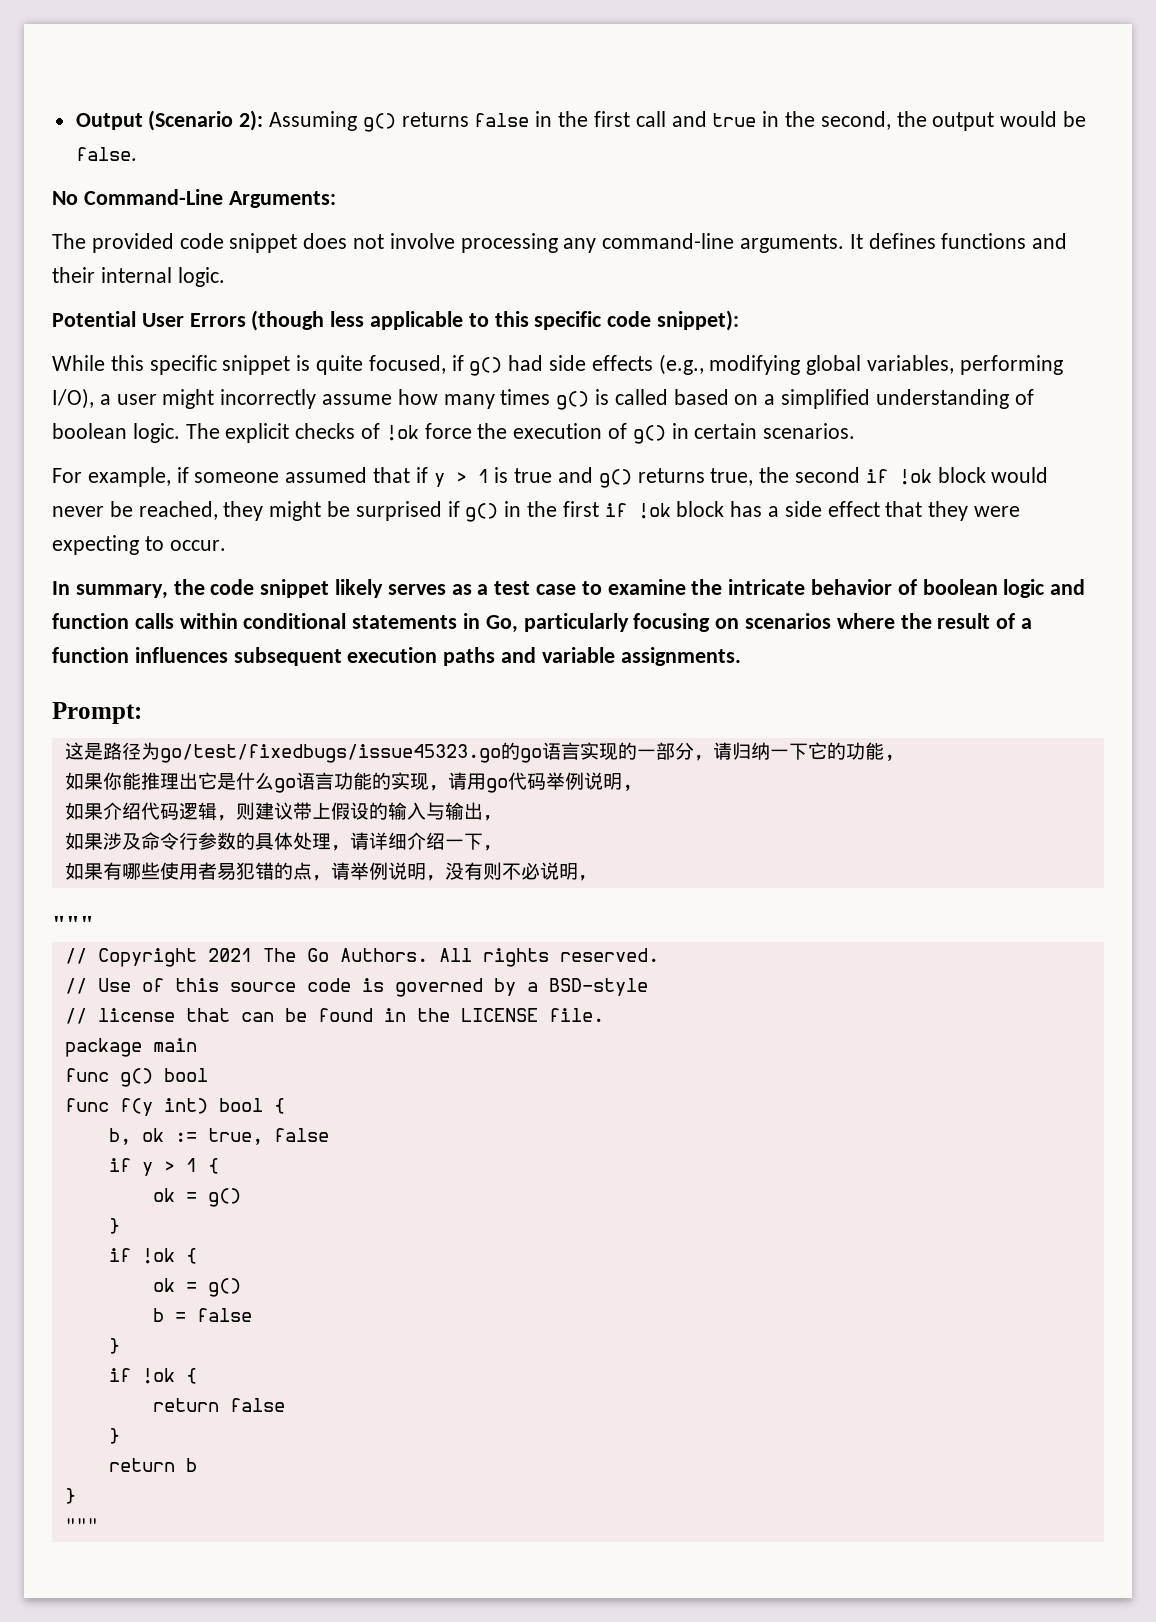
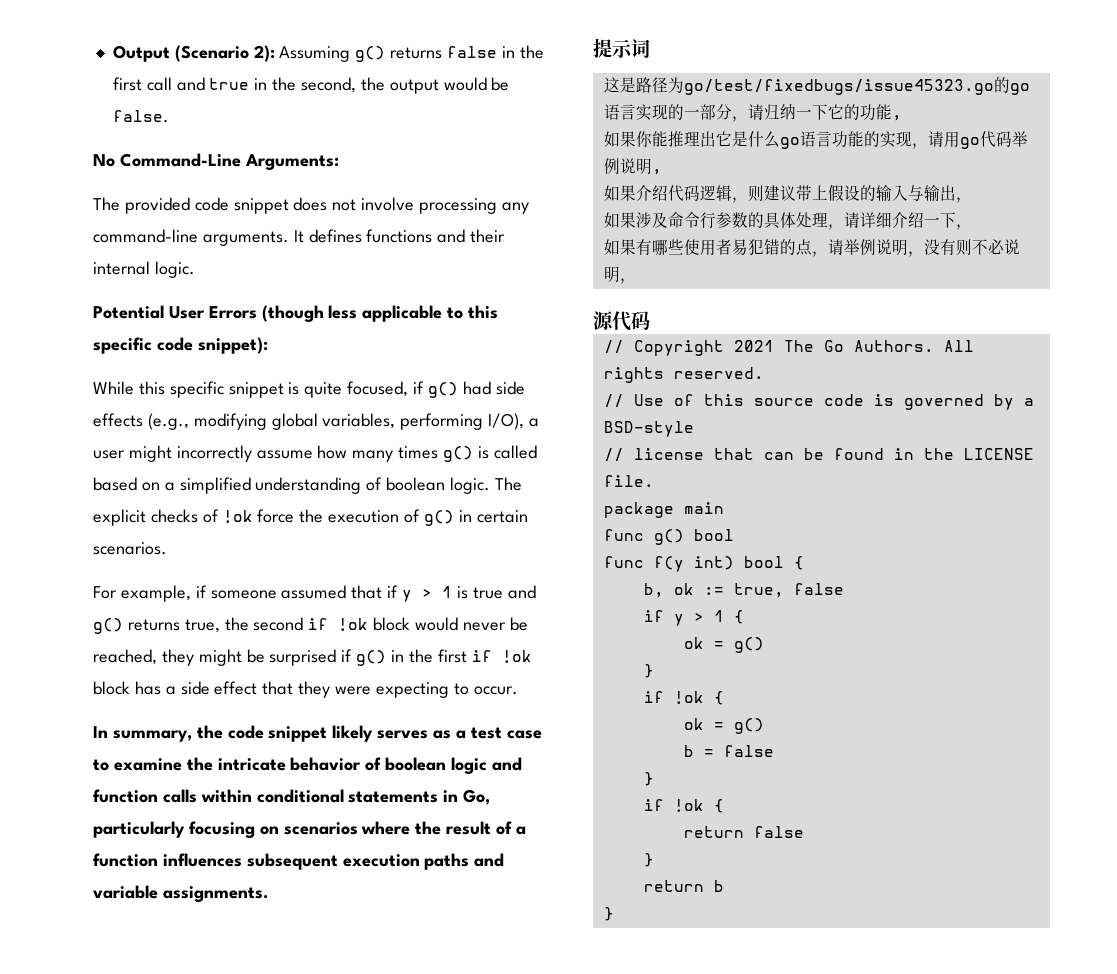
- Prompt:
+ 提示词
  如果有哪些使用者易犯错的点，请举例说明，没有则不必说明，
- """
+ 源代码
  return b
  }
- """

